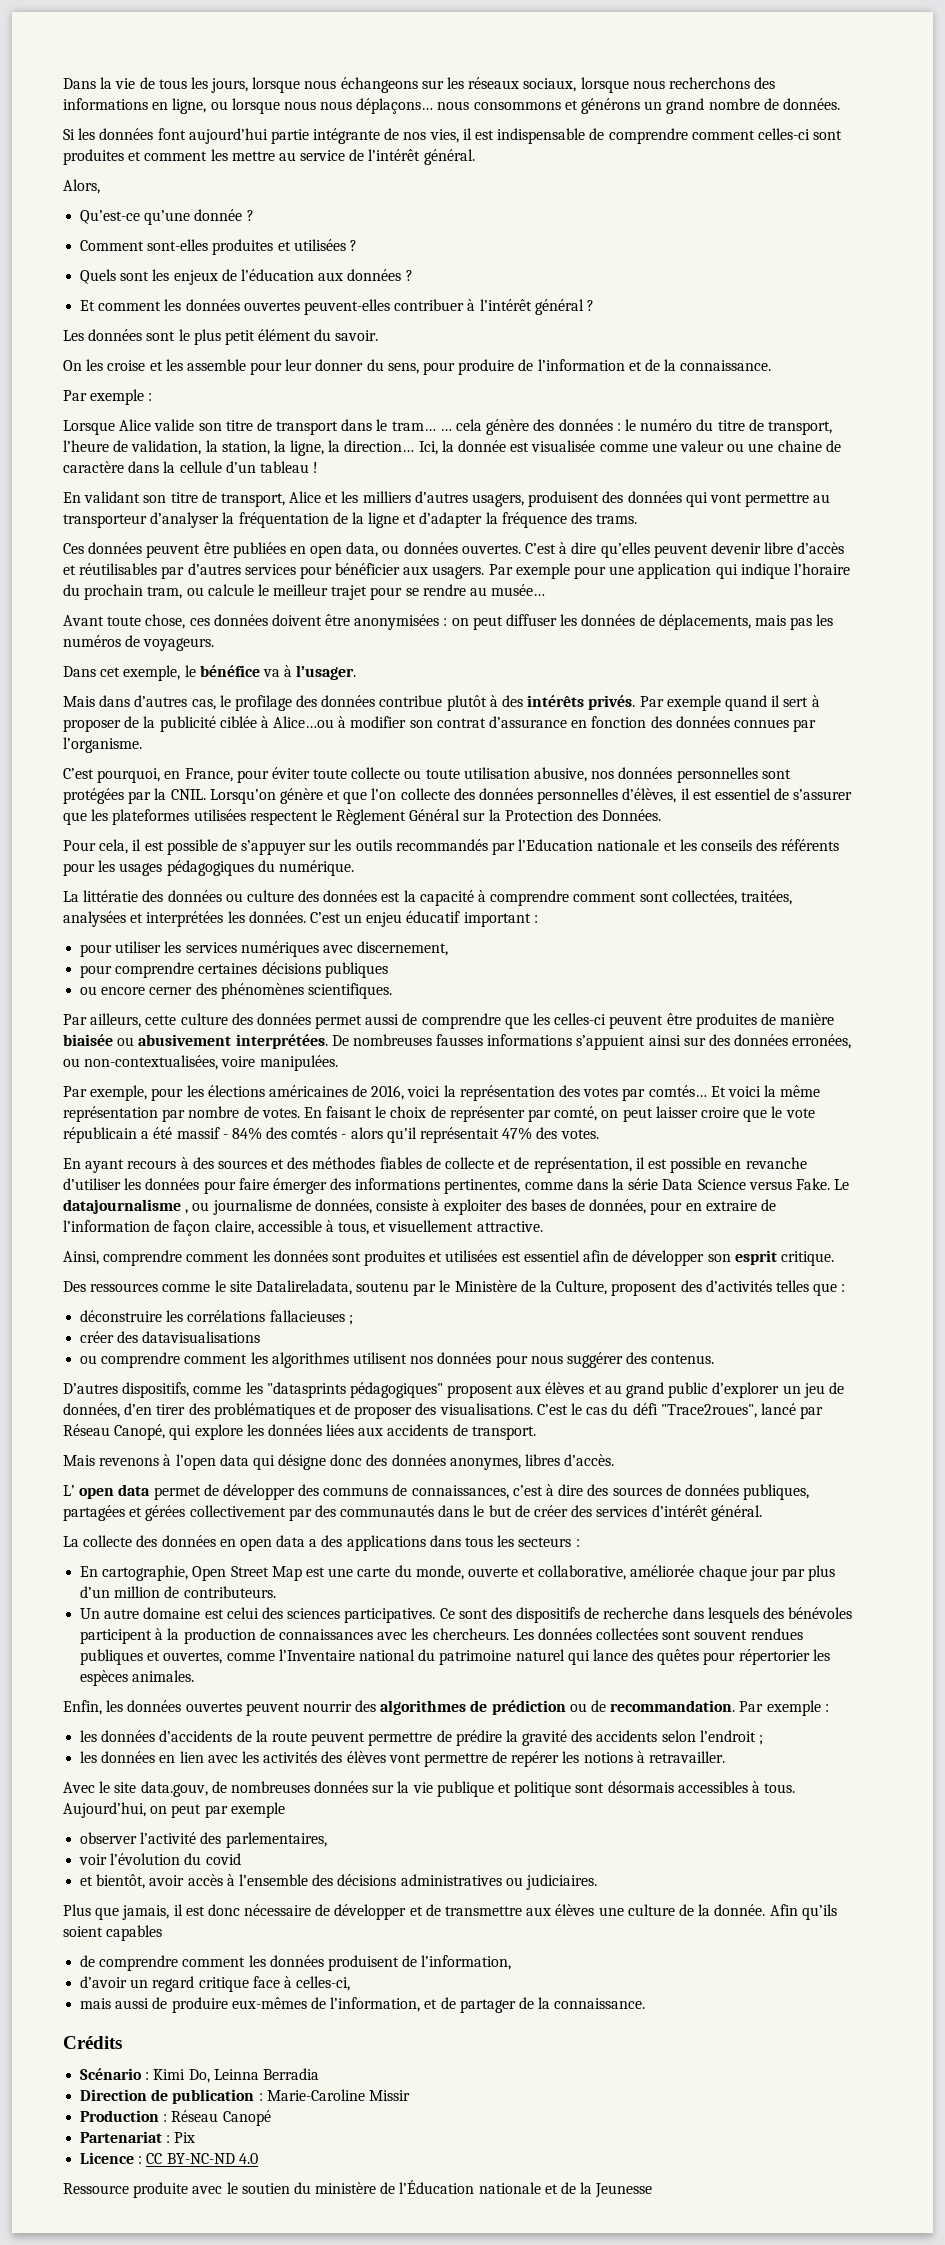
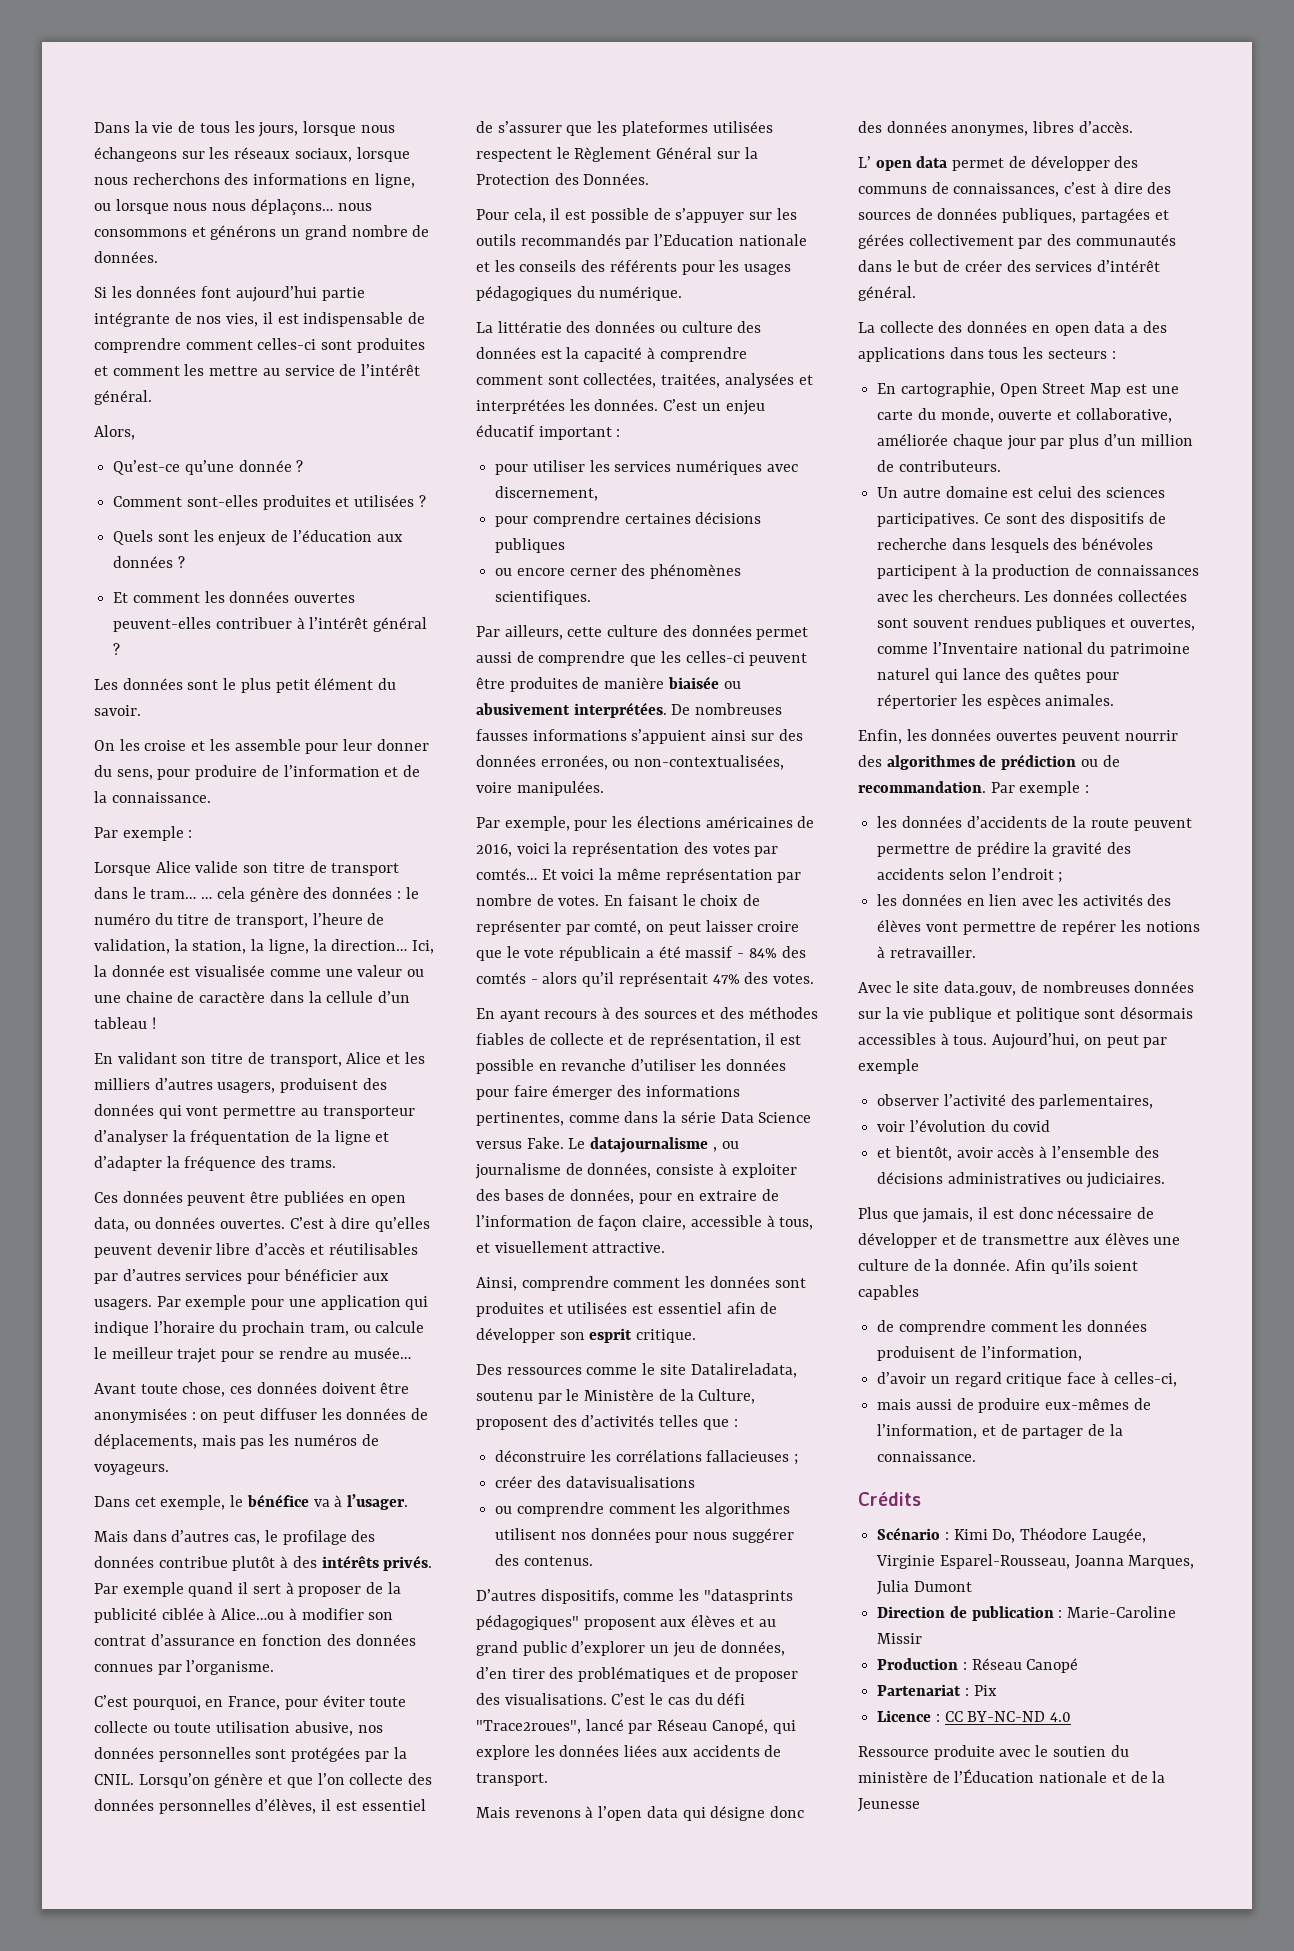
- Scénario : Kimi Do, Leinna Berradia
+ Scénario : Kimi Do, Théodore Laugée, Virginie Esparel-Rousseau, Joanna Marques, Julia Dumont

